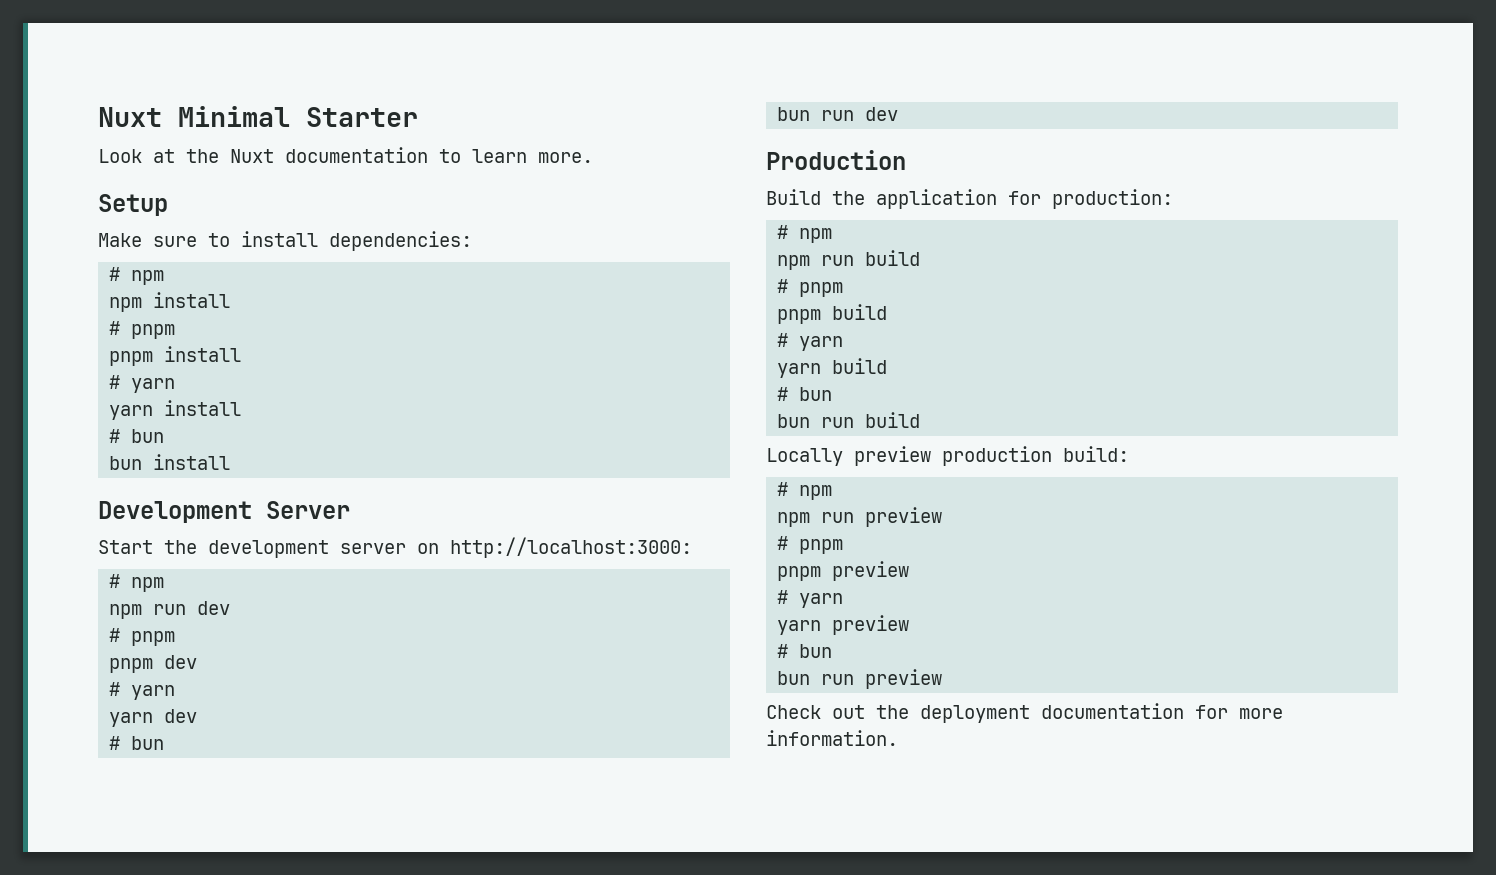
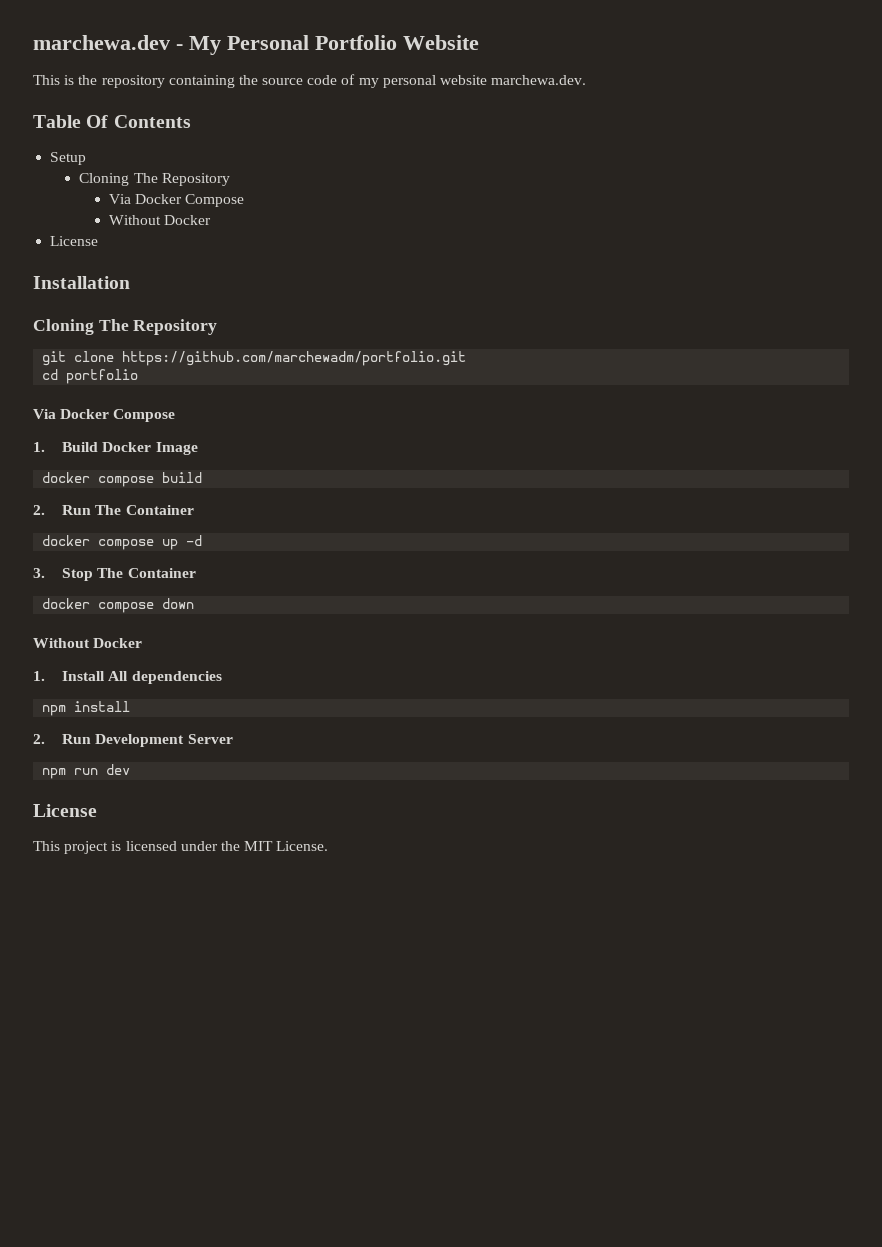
- Nuxt Minimal Starter
- Look at the Nuxt documentation to learn more.
+ marchewa.dev - My Personal Portfolio Website
+ This is the repository containing the source code of my personal website marchewa.dev.
+ Table Of Contents
  Setup
- Make sure to install dependencies:
- # npm
+ Cloning The Repository
+ Via Docker Compose
+ Without Docker
+ License
+ Installation
+ Cloning The Repository
+ git clone https://github.com/marchewadm/portfolio.git
+ cd portfolio
+ Via Docker Compose
+ 1. Build Docker Image
+ docker compose build
+ 2. Run The Container
+ docker compose up -d
+ 3. Stop The Container
+ docker compose down
+ Without Docker
+ 1. Install All dependencies
  npm install
- # pnpm
- pnpm install
- # yarn
- yarn install
- # bun
- bun install
- Development Server
- Start the development server on http://localhost:3000:
- # npm
+ 2. Run Development Server
  npm run dev
- # pnpm
- pnpm dev
- # yarn
- yarn dev
- # bun
- bun run dev
- Production
- Build the application for production:
- # npm
- npm run build
- # pnpm
- pnpm build
- # yarn
- yarn build
- # bun
- bun run build
- Locally preview production build:
- # npm
- npm run preview
- # pnpm
- pnpm preview
- # yarn
- yarn preview
- # bun
- bun run preview
- Check out the deployment documentation for more information.
+ License
+ This project is licensed under the MIT License.

